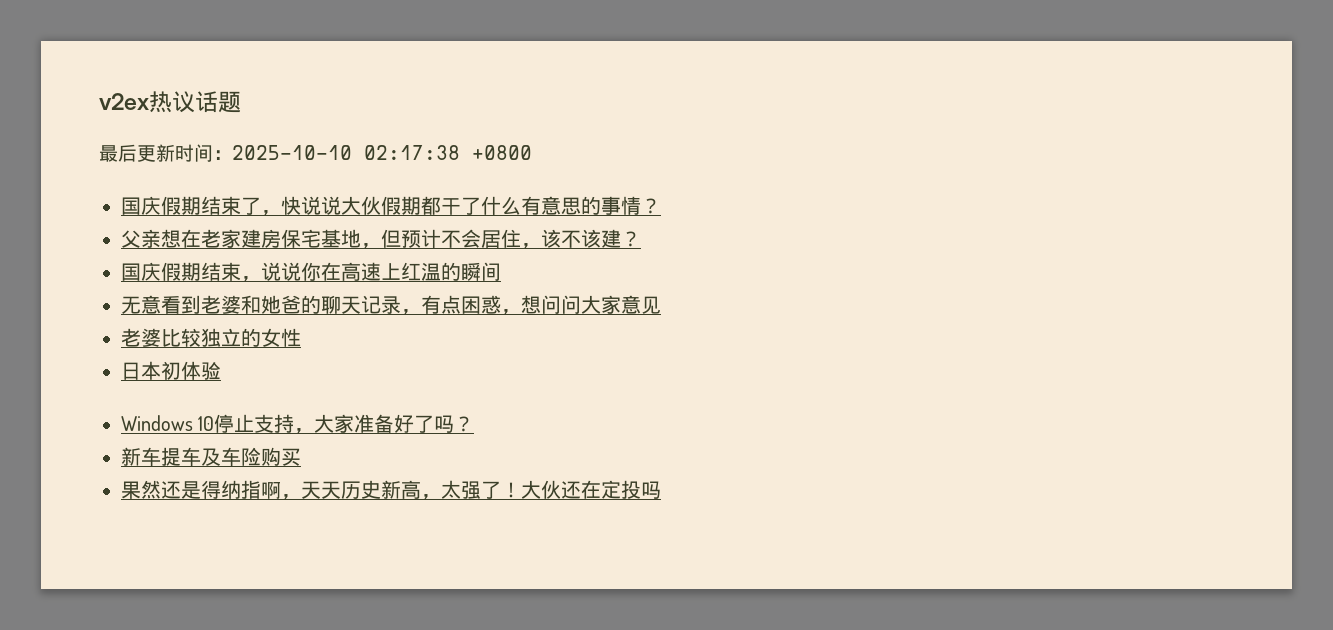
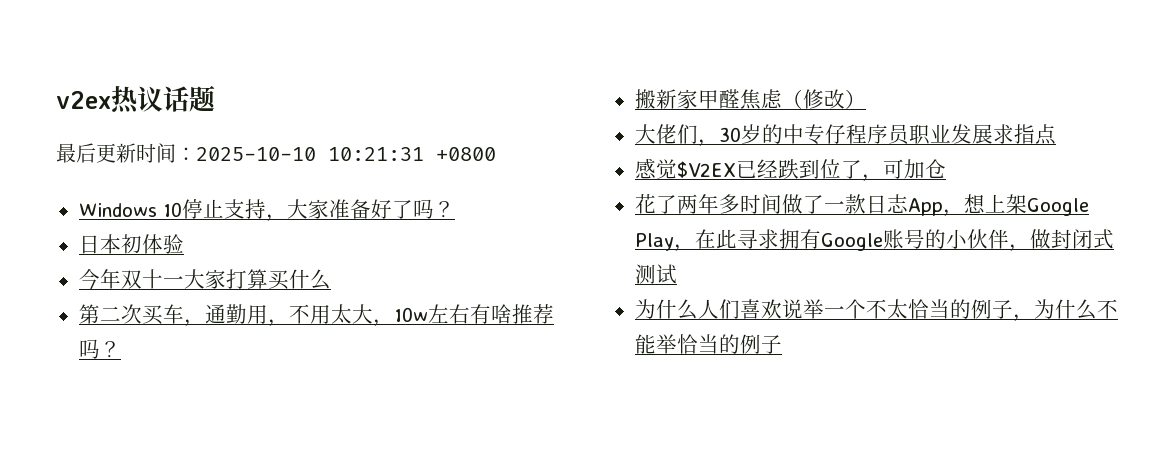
- 最后更新时间：2025-10-10 02:17:38 +0800
+ 最后更新时间：2025-10-10 10:21:31 +0800
- 国庆假期结束了，快说说大伙假期都干了什么有意思的事情？
- 父亲想在老家建房保宅基地，但预计不会居住，该不该建？
- 国庆假期结束，说说你在高速上红温的瞬间
- 无意看到老婆和她爸的聊天记录，有点困惑，想问问大家意见
- 老婆比较独立的女性
- 日本初体验
- 新车提车及车险购买
- 果然还是得纳指啊，天天历史新高，太强了！大伙还在定投吗
+ 日本初体验
+ 今年双十一大家打算买什么
+ 第二次买车，通勤用，不用太大，10w左右有啥推荐吗？
+ 搬新家甲醛焦虑（修改）
+ 大佬们，30岁的中专仔程序员职业发展求指点
+ 感觉$V2EX已经跌到位了，可加仓
+ 花了两年多时间做了一款日志App，想上架Google Play，在此寻求拥有Google账号的小伙伴，做封闭式测试
+ 为什么人们喜欢说举一个不太恰当的例子，为什么不能举恰当的例子

